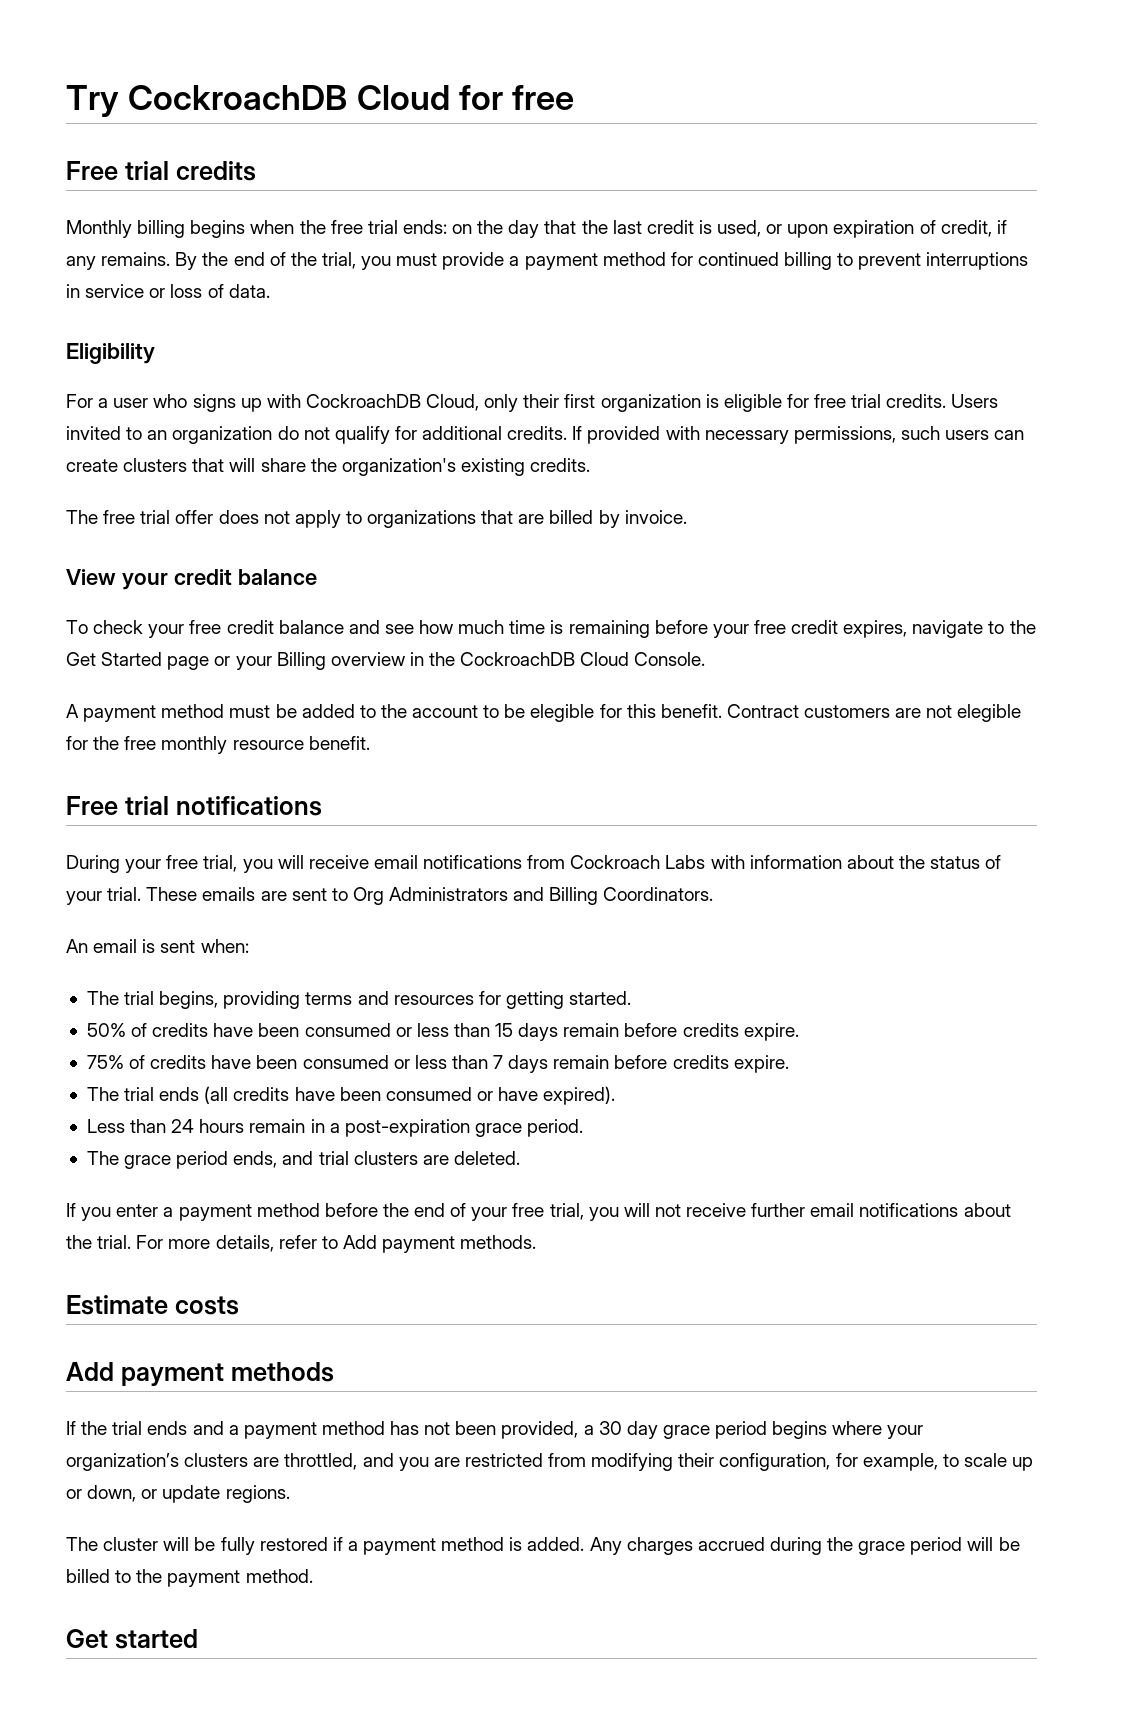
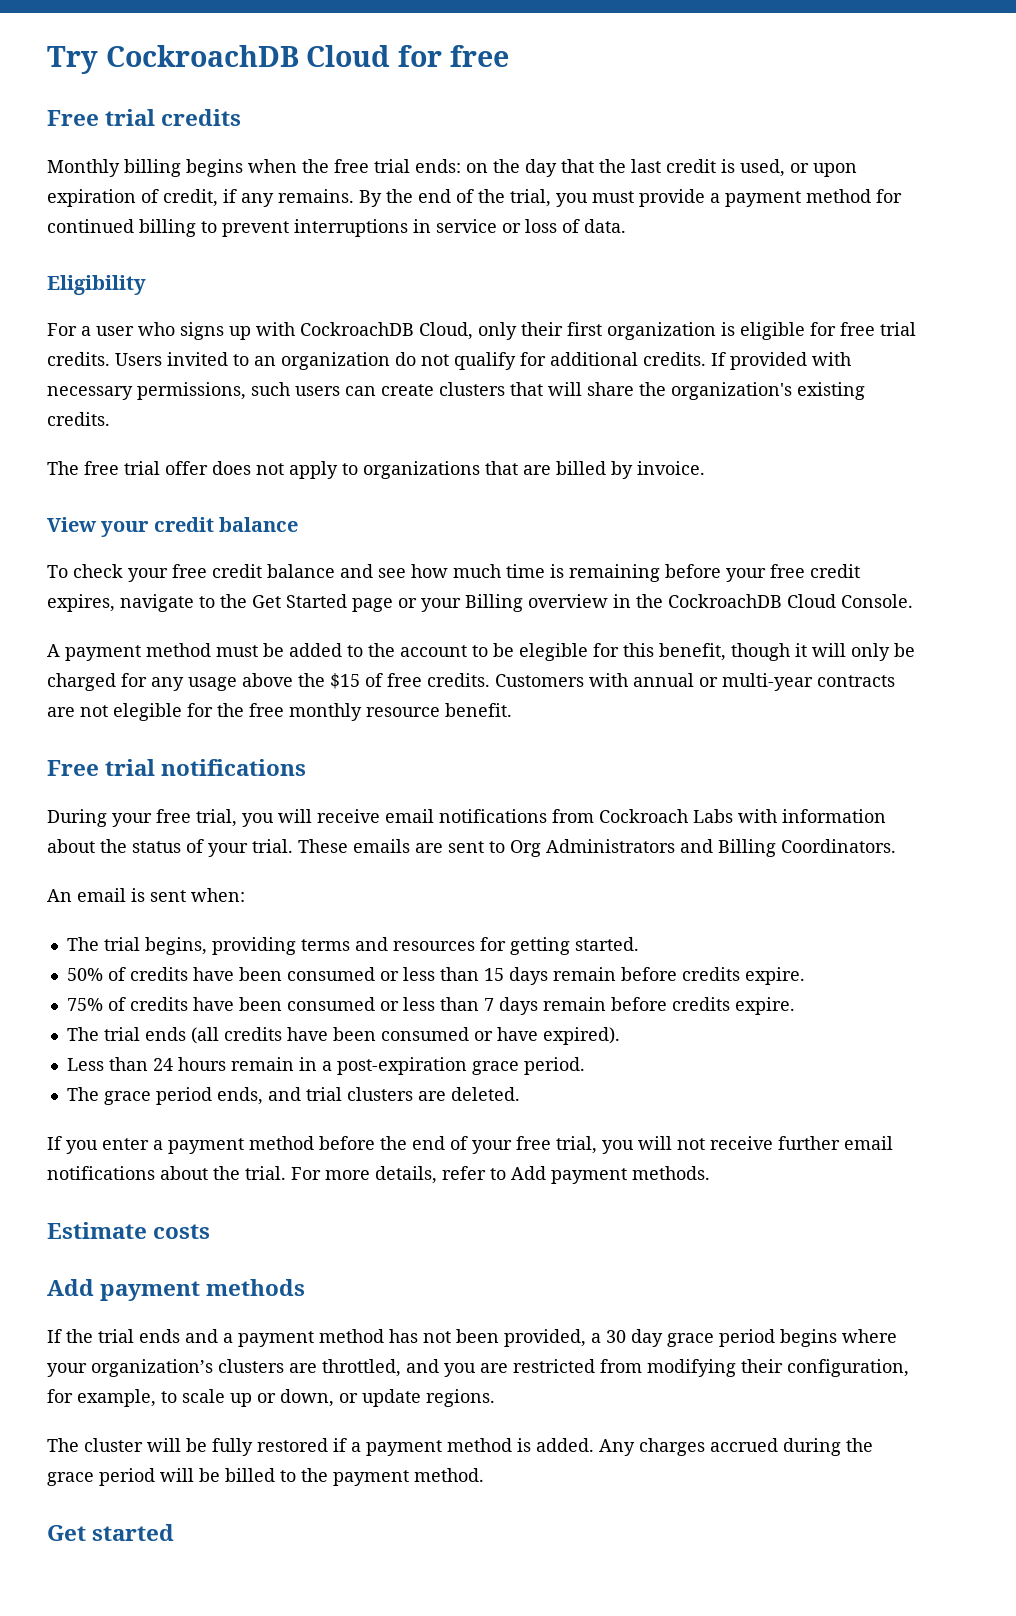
- A payment method must be added to the account to be elegible for this benefit. Contract customers are not elegible for the free monthly resource benefit.
+ A payment method must be added to the account to be elegible for this benefit, though it will only be charged for any usage above the $15 of free credits. Customers with annual or multi-year contracts are not elegible for the free monthly resource benefit.

